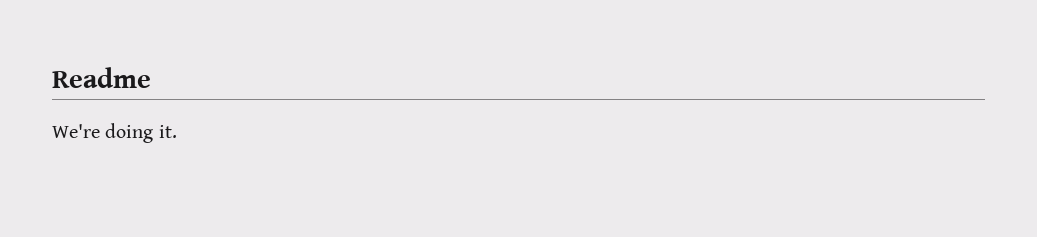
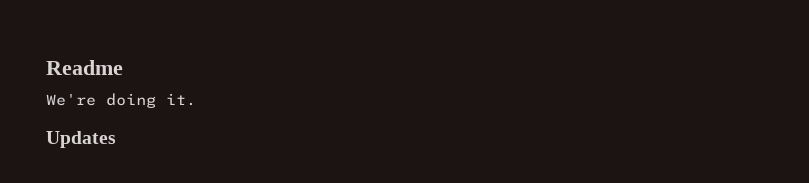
+ Updates

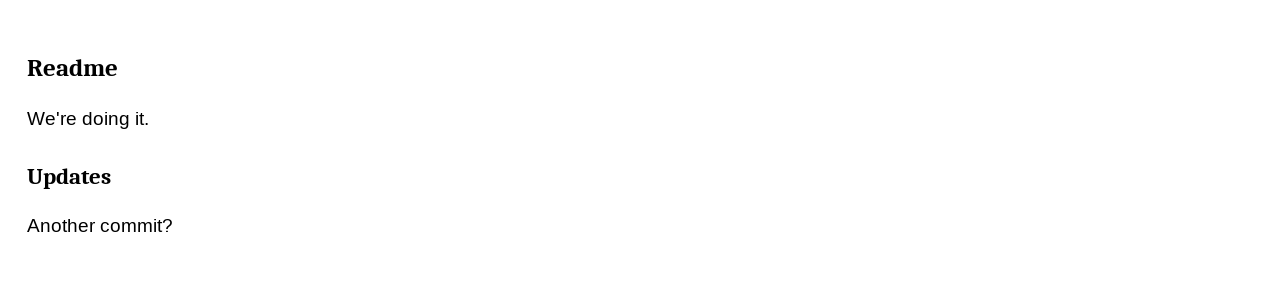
+ Another commit?

